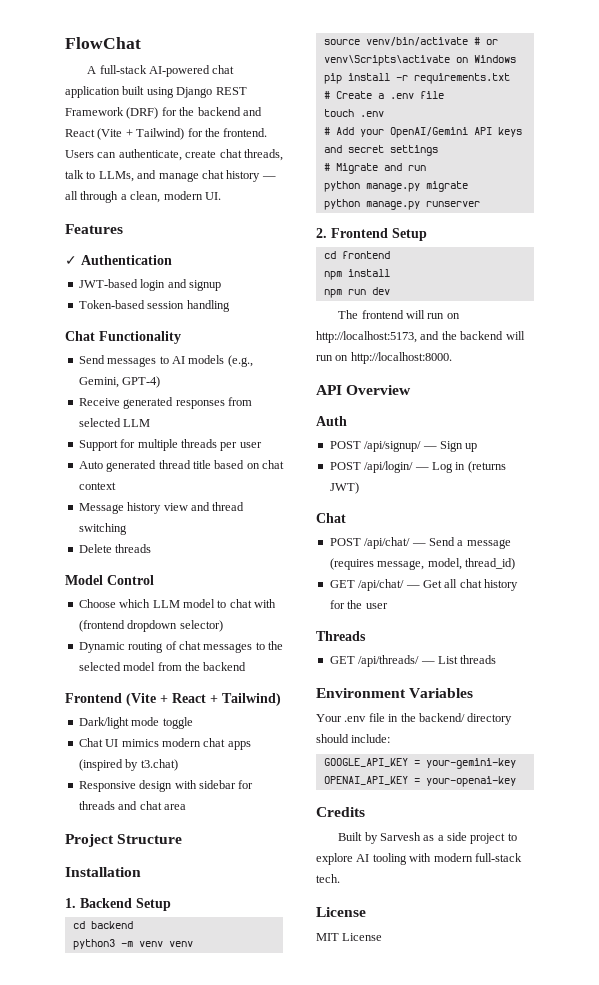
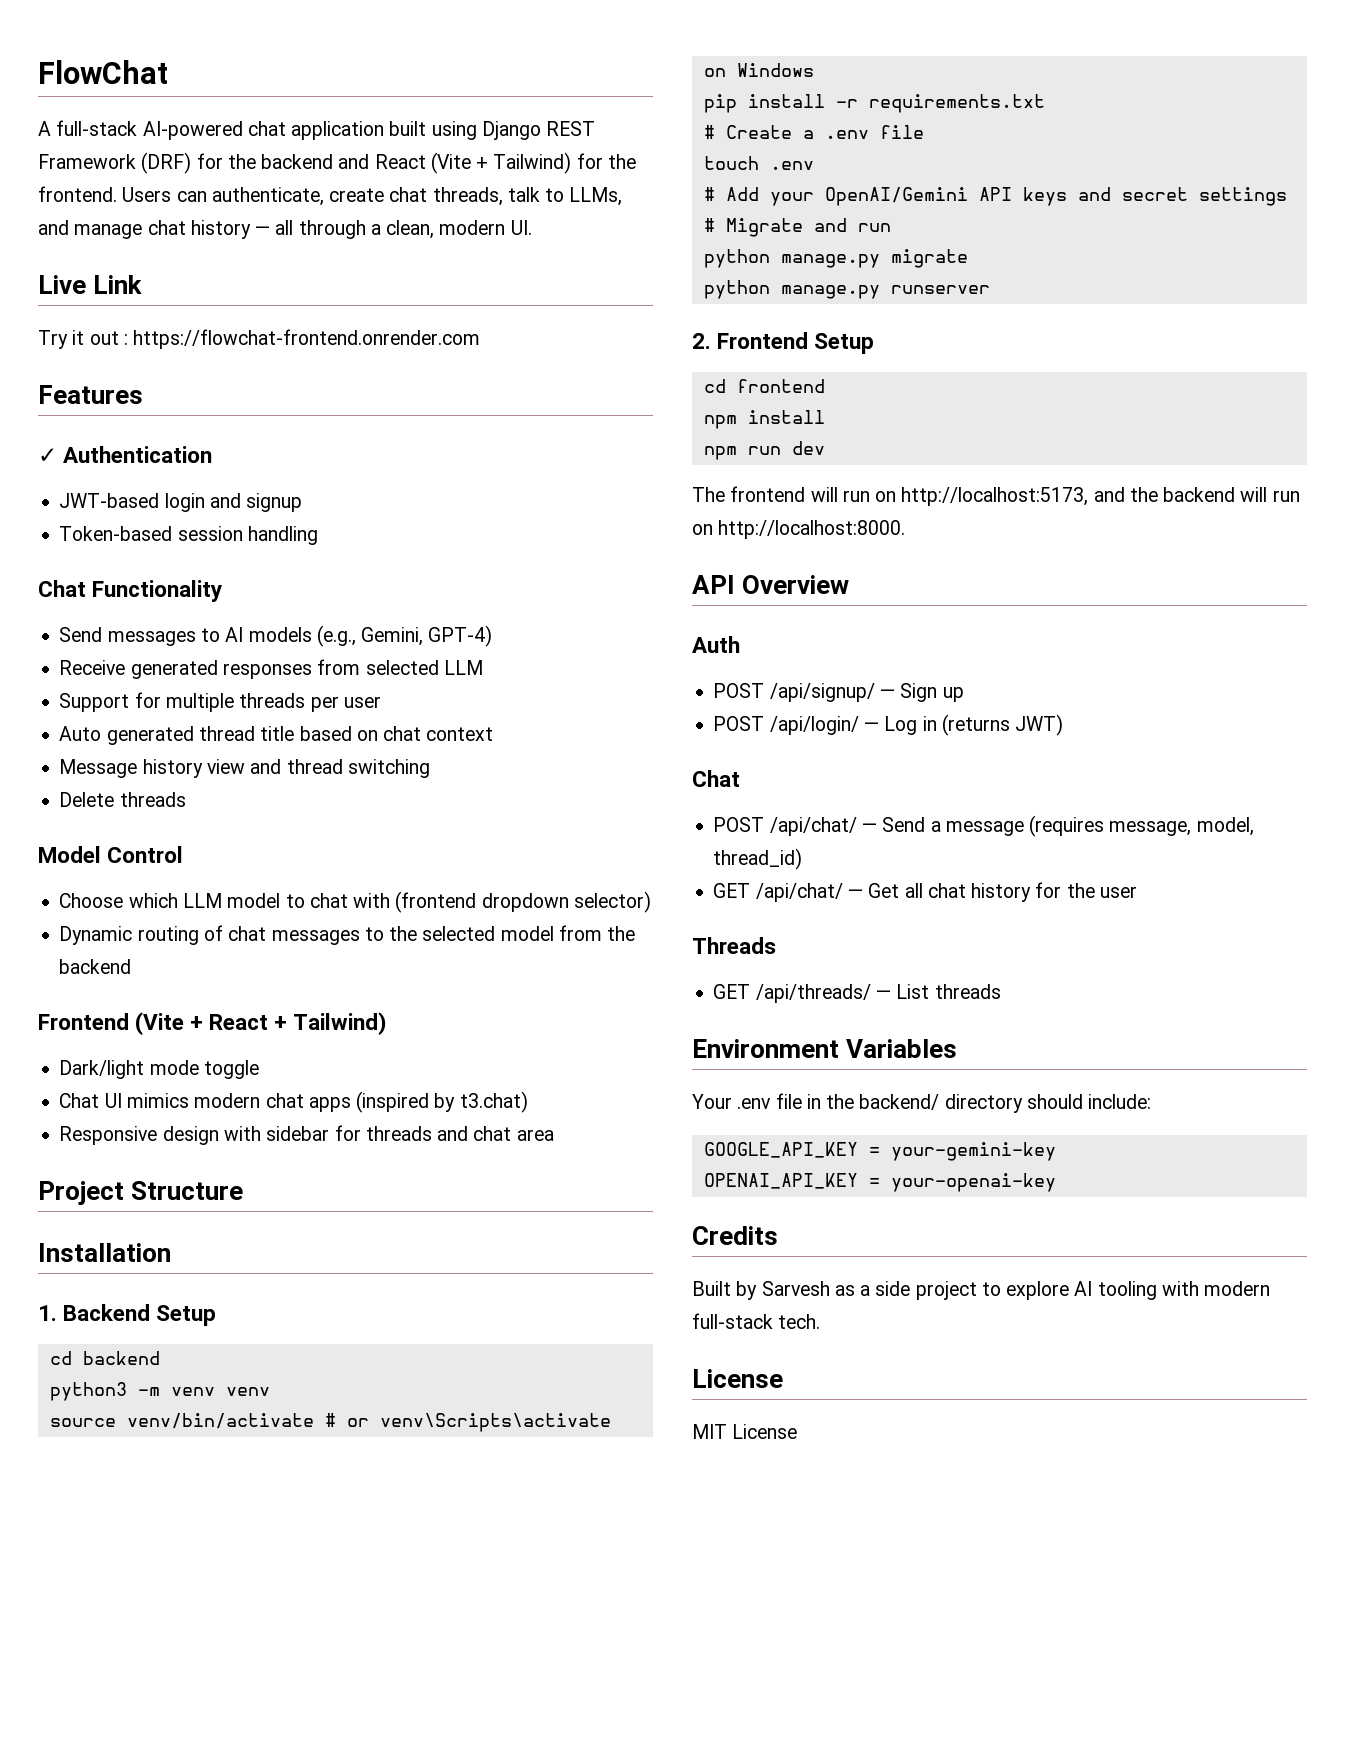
+ Live Link
+ Try it out : https://flowchat-frontend.onrender.com

